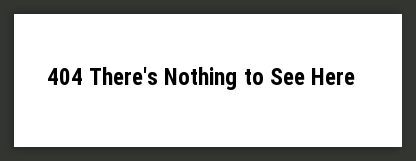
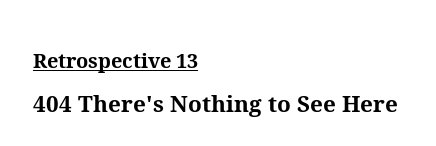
+ Retrospective 13

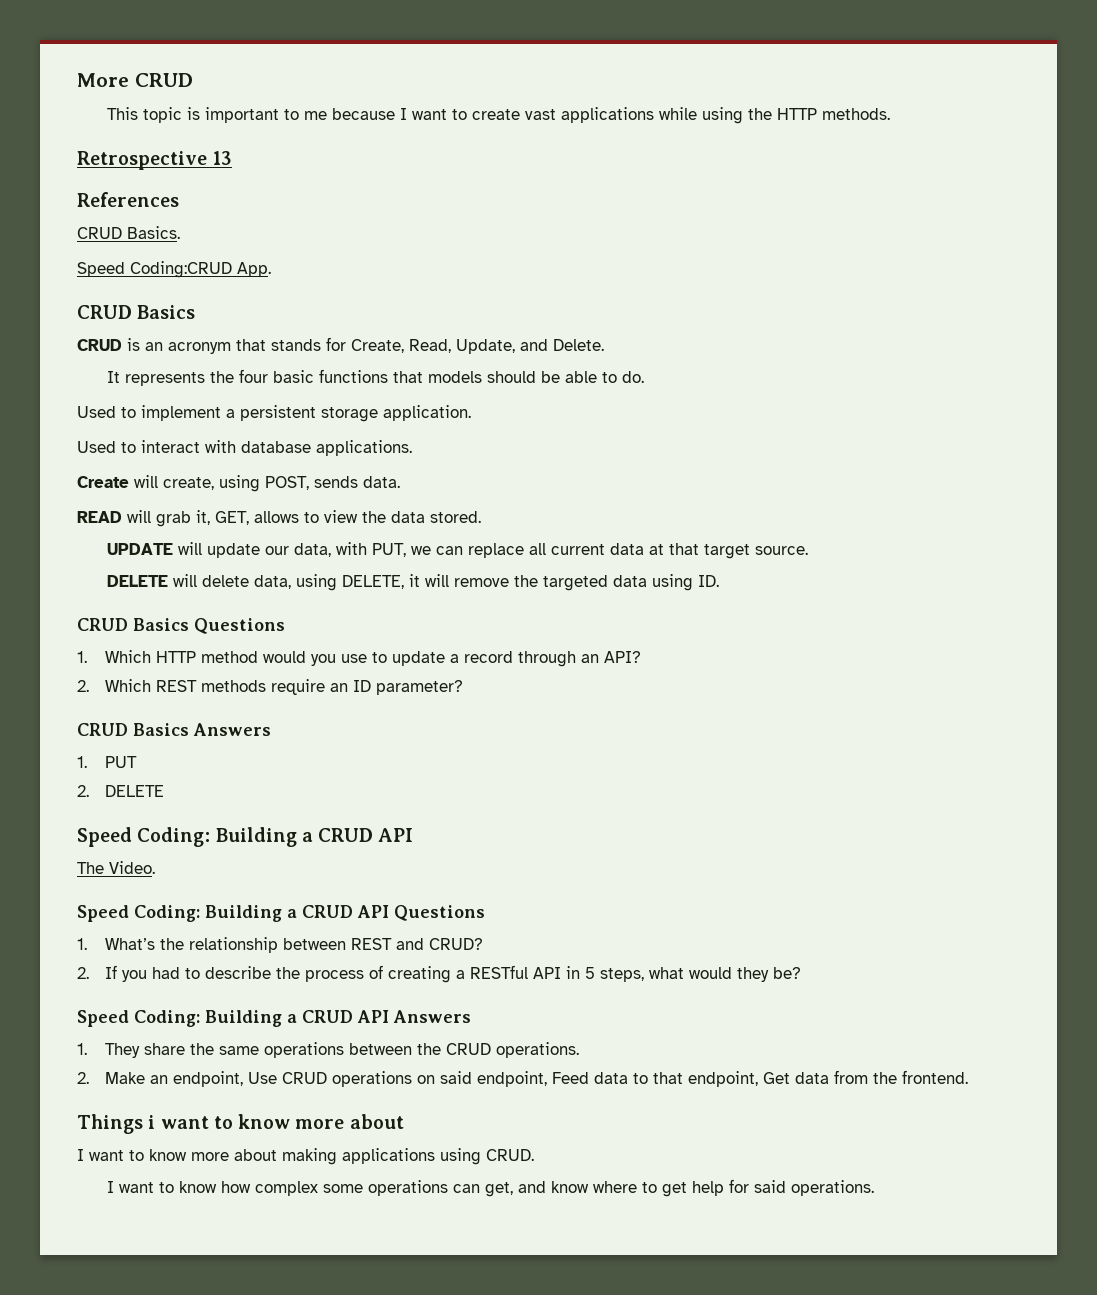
+ More CRUD
+ This topic is important to me because I want to create vast applications while using the HTTP methods.
  Retrospective 13
- 404 There's Nothing to See Here
+ References
+ CRUD Basics.
+ Speed Coding:CRUD App.
+ CRUD Basics
+ CRUD is an acronym that stands for Create, Read, Update, and Delete.
+ It represents the four basic functions that models should be able to do.
+ Used to implement a persistent storage application.
+ Used to interact with database applications.
+ Create will create, using POST, sends data.
+ READ will grab it, GET, allows to view the data stored.
+ UPDATE will update our data, with PUT, we can replace all current data at that target source.
+ DELETE will delete data, using DELETE, it will remove the targeted data using ID.
+ CRUD Basics Questions
+ 1. Which HTTP method would you use to update a record through an API?
+ 2. Which REST methods require an ID parameter?
+ CRUD Basics Answers
+ 1. PUT
+ 2. DELETE
+ Speed Coding: Building a CRUD API
+ The Video.
+ Speed Coding: Building a CRUD API Questions
+ 1. What’s the relationship between REST and CRUD?
+ 2. If you had to describe the process of creating a RESTful API in 5 steps, what would they be?
+ Speed Coding: Building a CRUD API Answers
+ 1. They share the same operations between the CRUD operations.
+ 2. Make an endpoint, Use CRUD operations on said endpoint, Feed data to that endpoint, Get data from the frontend.
+ Things i want to know more about
+ I want to know more about making applications using CRUD.
+ I want to know how complex some operations can get, and know where to get help for said operations.

